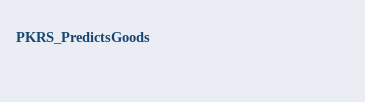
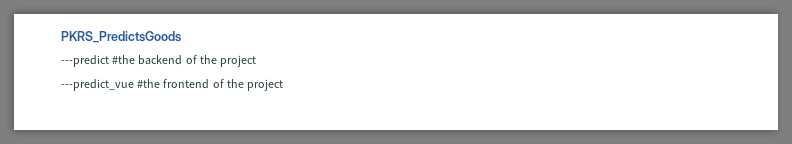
+ ---predict #the backend of the project
+ ---predict_vue #the frontend of the project

